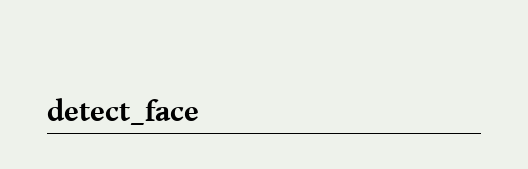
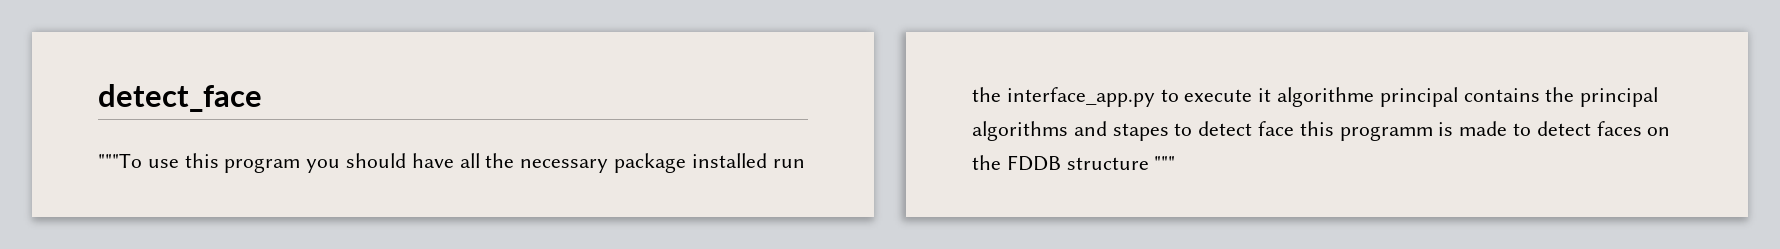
+ """To use this program you should have all the necessary package installed run the interface_app.py to execute it algorithme principal contains the principal algorithms and stapes to detect face this programm is made to detect faces on the FDDB structure """

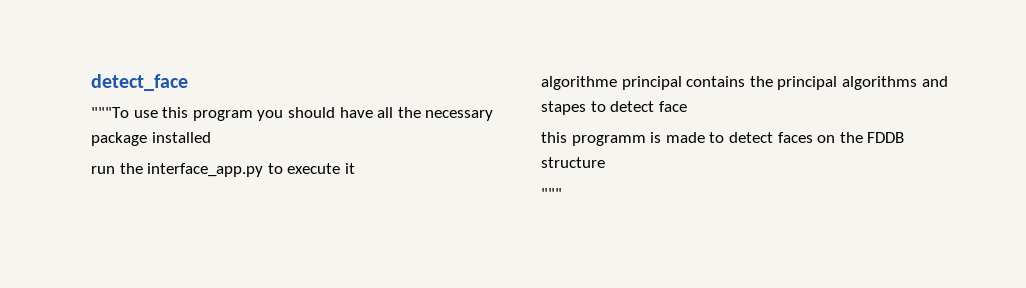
- """To use this program you should have all the necessary package installed run the interface_app.py to execute it algorithme principal contains the principal algorithms and stapes to detect face this programm is made to detect faces on the FDDB structure """
+ """To use this program you should have all the necessary package installed
+ run the interface_app.py to execute it
+ algorithme principal contains the principal algorithms and stapes to detect face
+ this programm is made to detect faces on the FDDB structure
+ """

